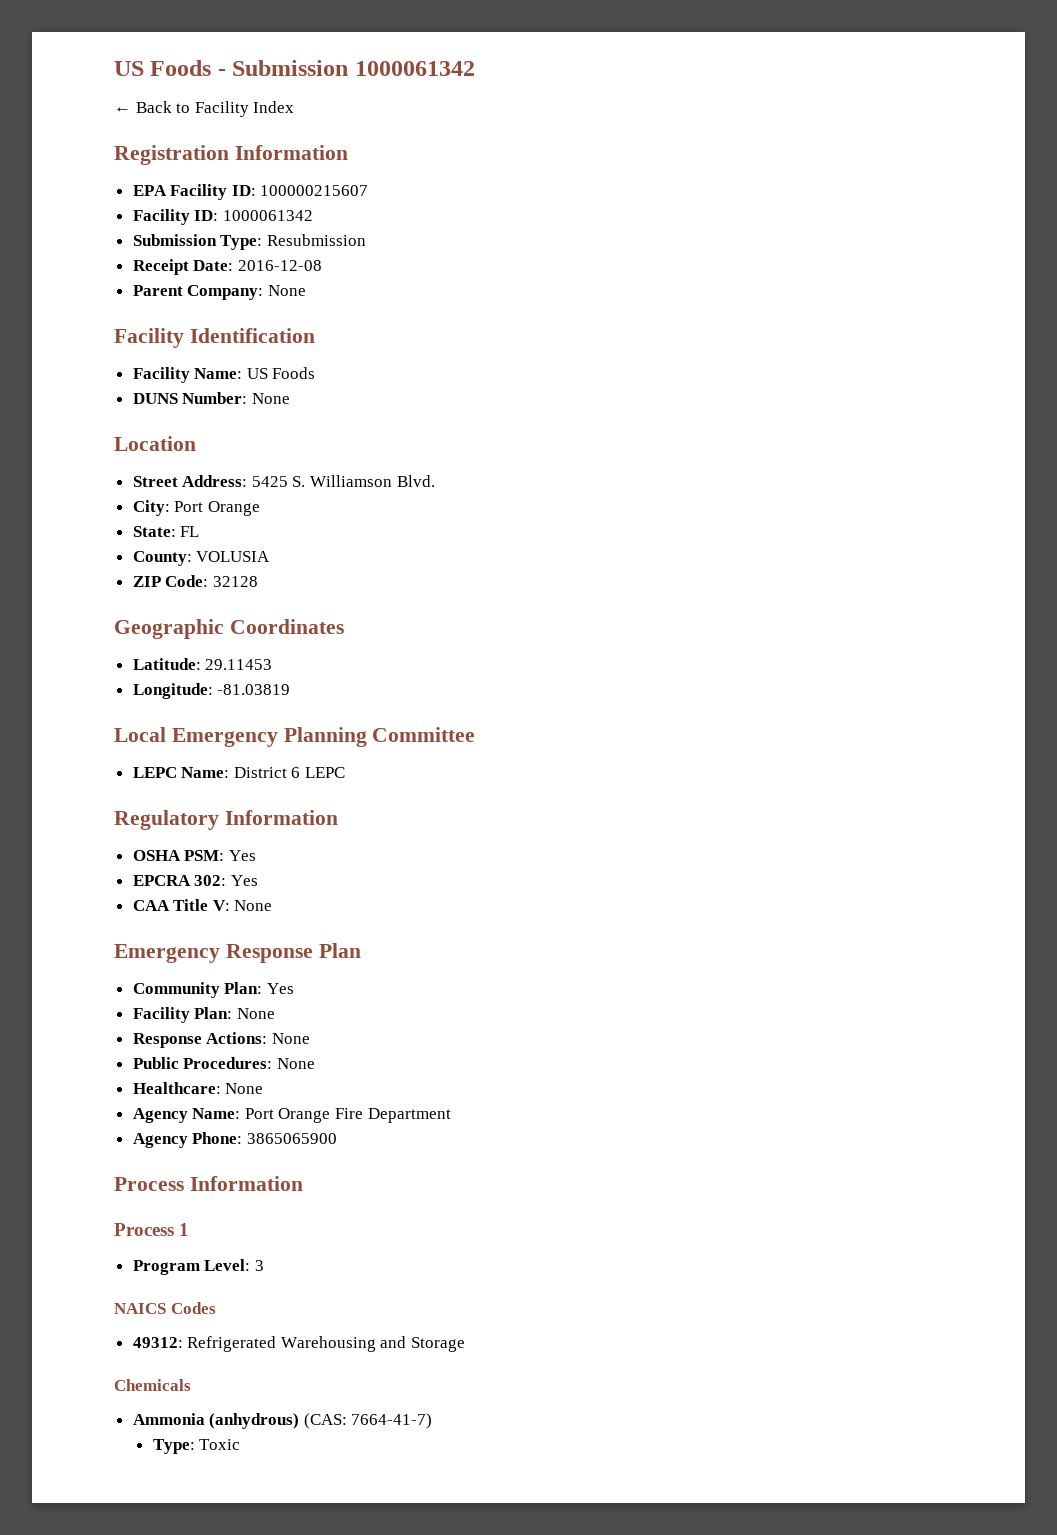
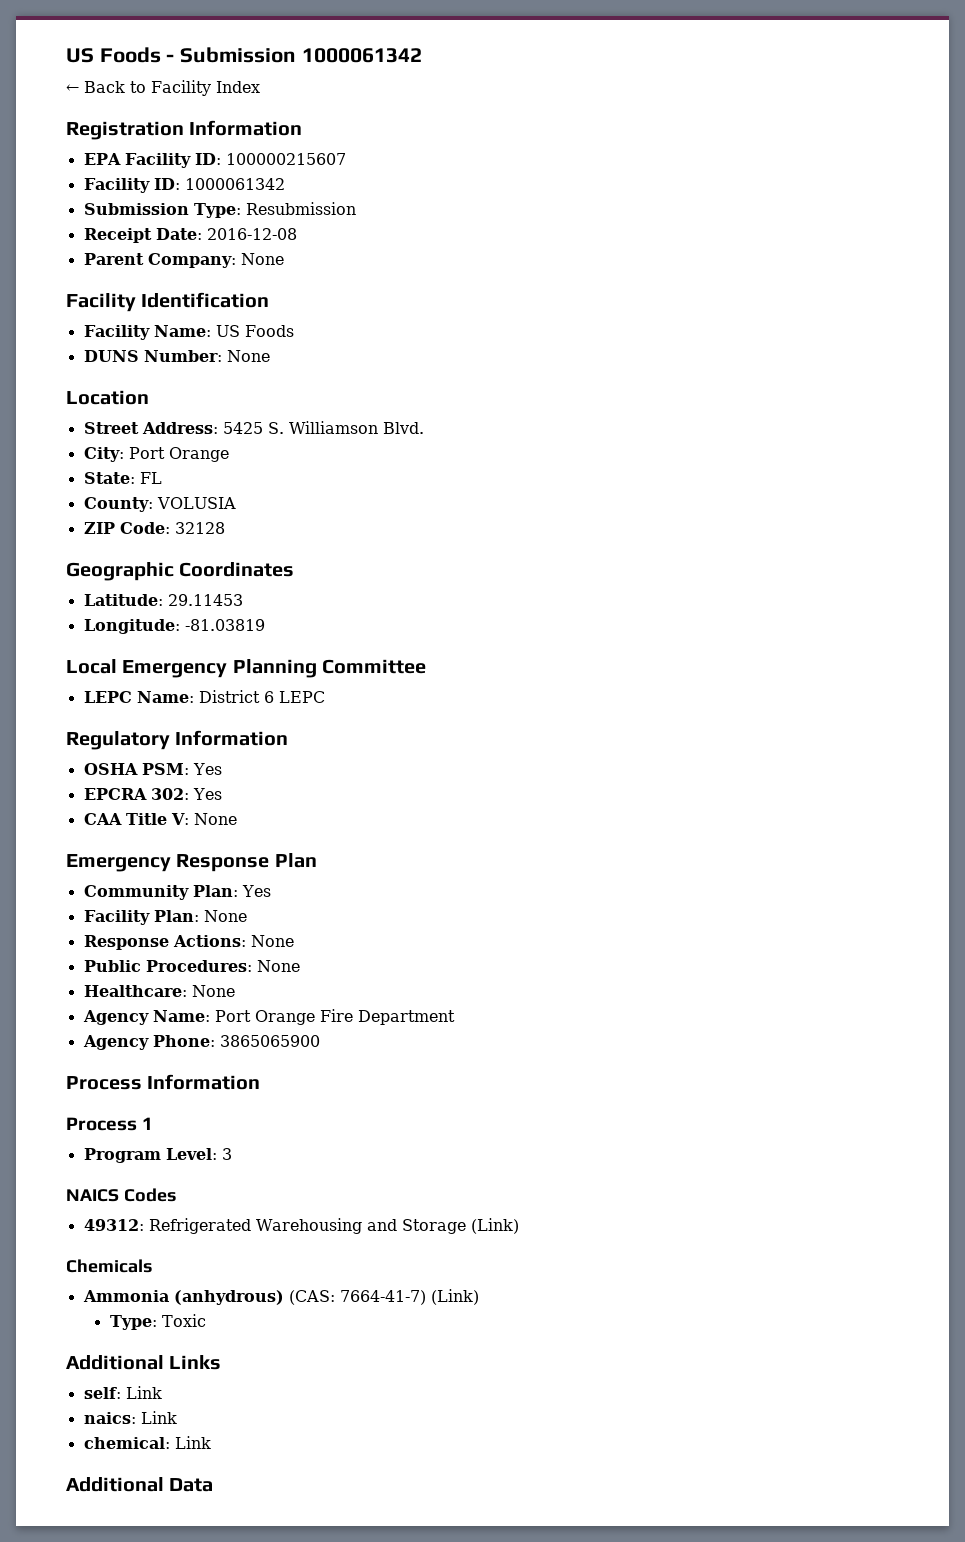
- 49312: Refrigerated Warehousing and Storage
+ 49312: Refrigerated Warehousing and Storage (Link)
- Ammonia (anhydrous) (CAS: 7664-41-7)
+ Ammonia (anhydrous) (CAS: 7664-41-7) (Link)
+ Additional Links
+ self: Link
+ naics: Link
+ chemical: Link
+ Additional Data

